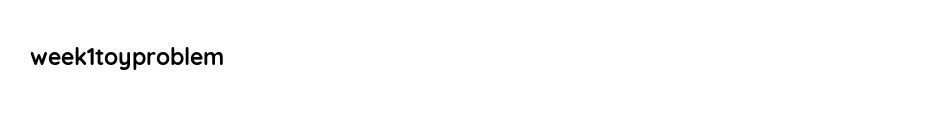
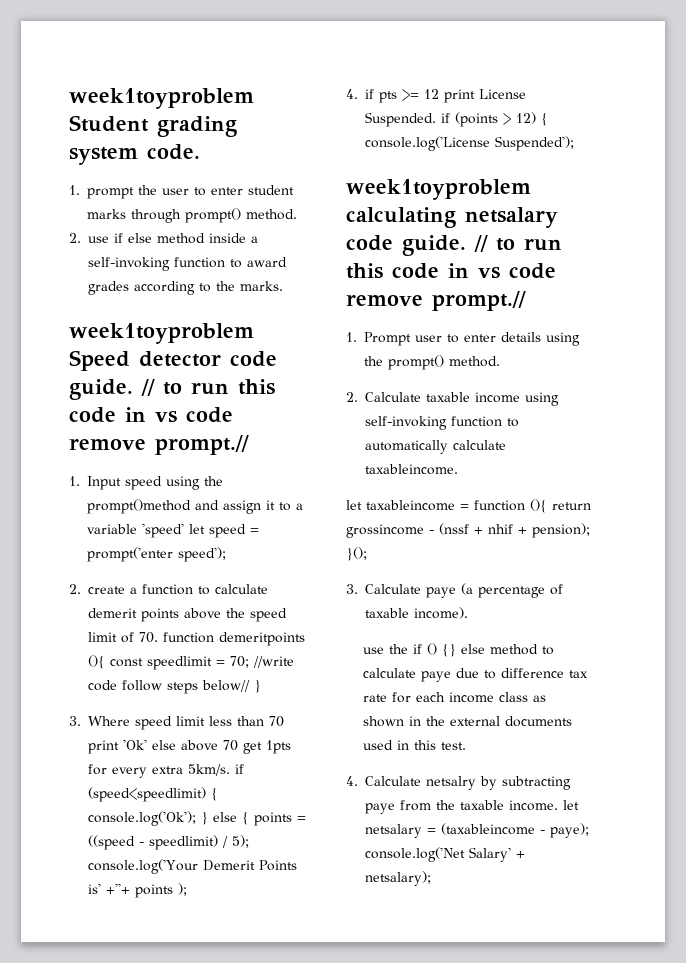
- week1toyproblem
+ week1toyproblem Student grading system code.
+ 1. prompt the user to enter student marks through prompt() method.
+ 2. use if else method inside a self-invoking function to award grades according to the marks.
+ week1toyproblem Speed detector code guide. // to run this code in vs code remove prompt.//
+ 1. Input speed using the prompt()method and assign it to a variable 'speed' let speed = prompt('enter speed');
+ 2. create a function to calculate demerit points above the speed limit of 70. function demeritpoints (){ const speedlimit = 70; //write code follow steps below// }
+ 3. Where speed limit less than 70 print 'Ok' else above 70 get 1pts for every extra 5km/s. if (speed<speedlimit) { console.log('Ok'); } else { points = ((speed - speedlimit) / 5); console.log('Your Demerit Points is' +''+ points );
+ 4. if pts >= 12 print License Suspended. if (points > 12) { console.log('License Suspended');
+ week1toyproblem calculating netsalary code guide. // to run this code in vs code remove prompt.//
+ 1. Prompt user to enter details using the prompt() method.
+ 2. Calculate taxable income using self-invoking function to automatically calculate taxableincome.
+ let taxableincome = function (){ return grossincome - (nssf + nhif + pension); }();
+ 3. Calculate paye (a percentage of taxable income).
+ use the if () {} else method to calculate paye due to difference tax rate for each income class as shown in the external documents used in this test.
+ 4. Calculate netsalry by subtracting paye from the taxable income. let netsalary = (taxableincome - paye); console.log('Net Salary' + netsalary);

